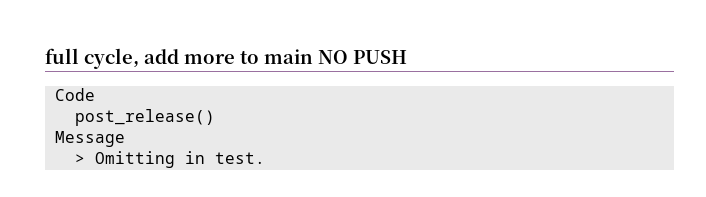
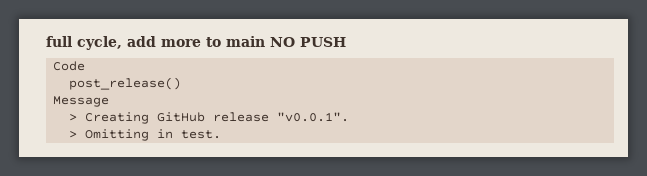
+ > Creating GitHub release "v0.0.1".

